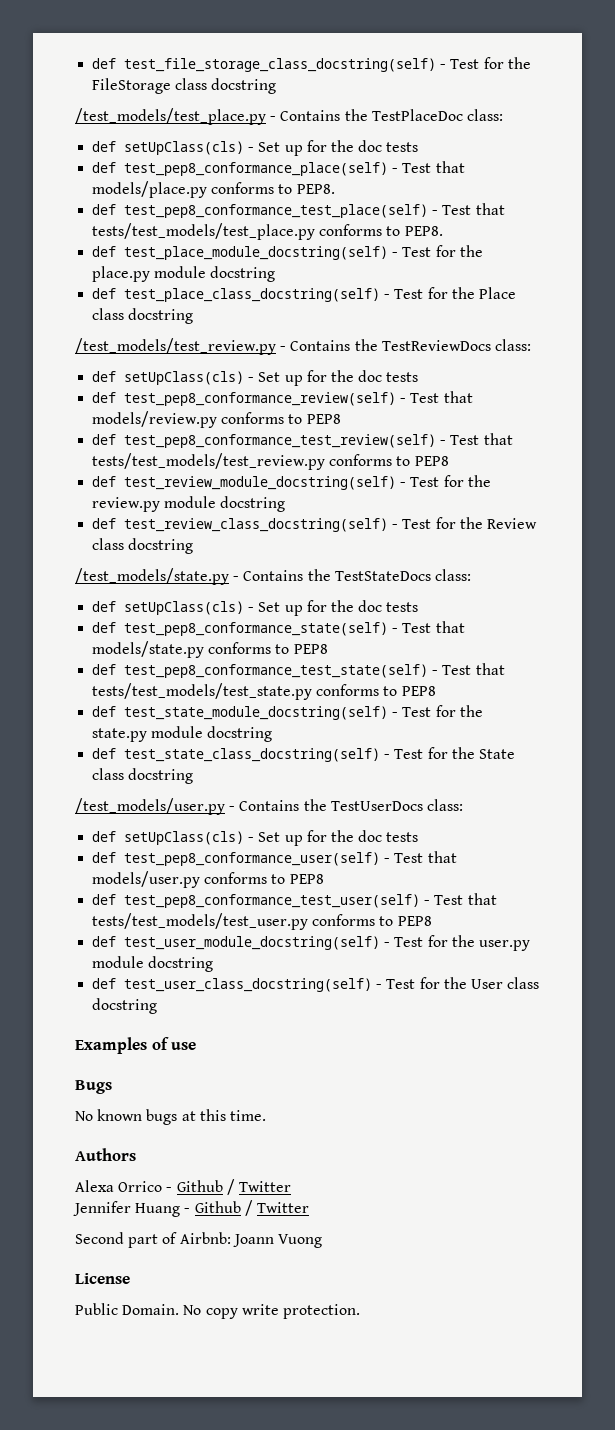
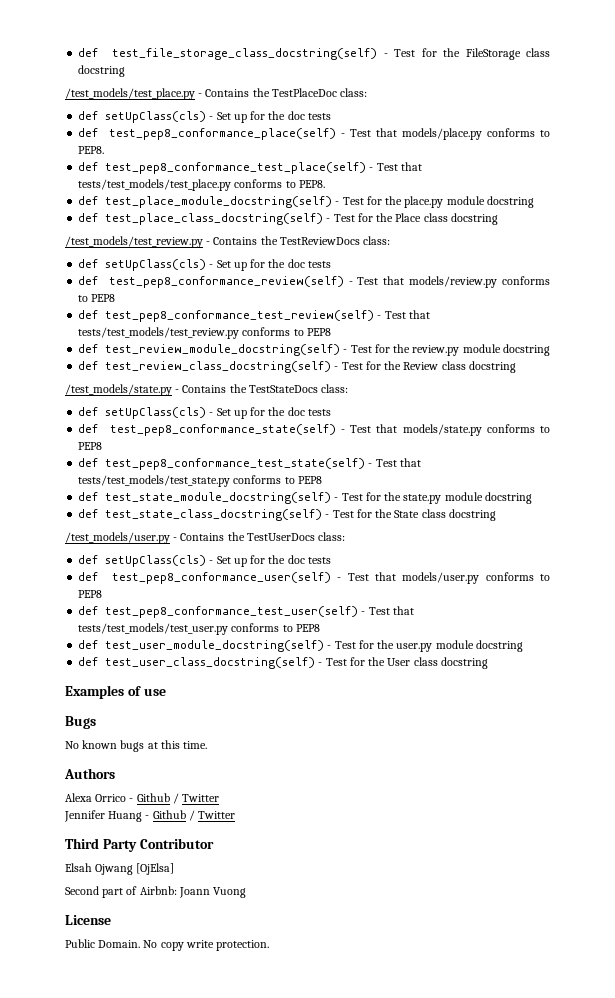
+ Third Party Contributor
+ Elsah Ojwang [OjElsa]

